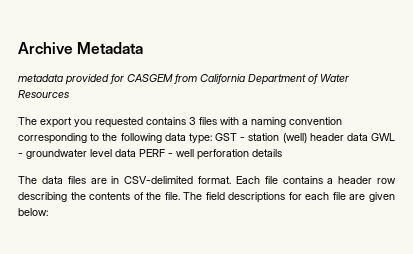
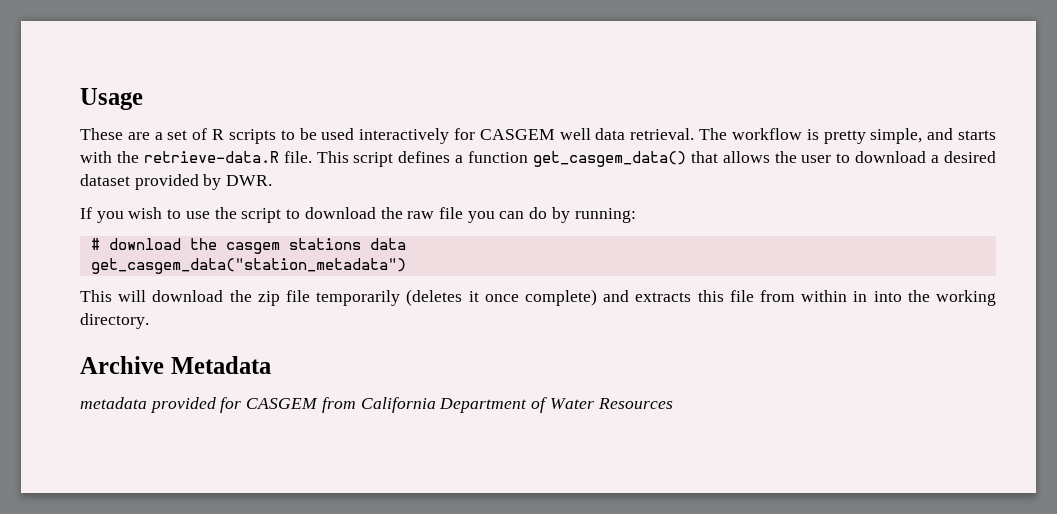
+ Usage
+ These are a set of R scripts to be used interactively for CASGEM well data retrieval. The workflow is pretty simple, and starts with the retrieve-data.R file. This script defines a function get_casgem_data() that allows the user to download a desired dataset provided by DWR.
+ If you wish to use the script to download the raw file you can do by running:
+ # download the casgem stations data
+ get_casgem_data("station_metadata")
+ This will download the zip file temporarily (deletes it once complete) and extracts this file from within in into the working directory.
- The export you requested contains 3 files with a naming convention corresponding to the following data type: GST - station (well) header data GWL - groundwater level data PERF - well perforation details
- The data files are in CSV-delimited format. Each file contains a header row describing the contents of the file. The field descriptions for each file are given below:

